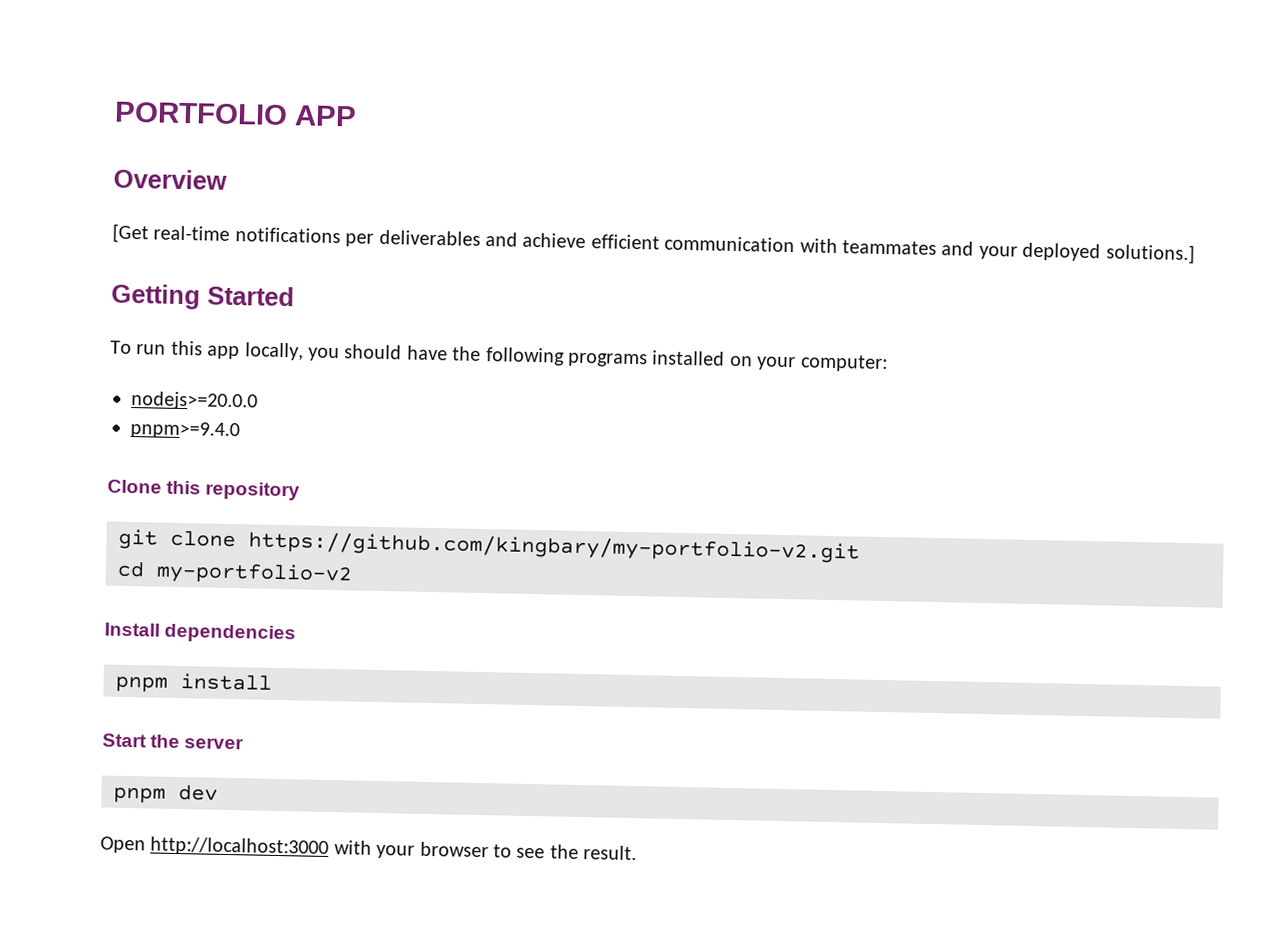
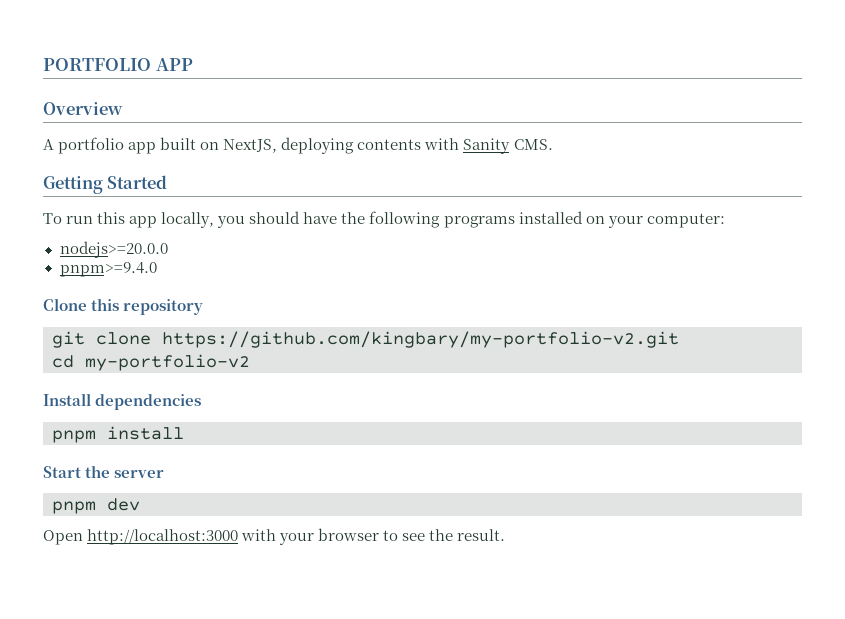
- [Get real-time notifications per deliverables and achieve efficient communication with teammates and your deployed solutions.]
+ A portfolio app built on NextJS, deploying contents with Sanity CMS.

